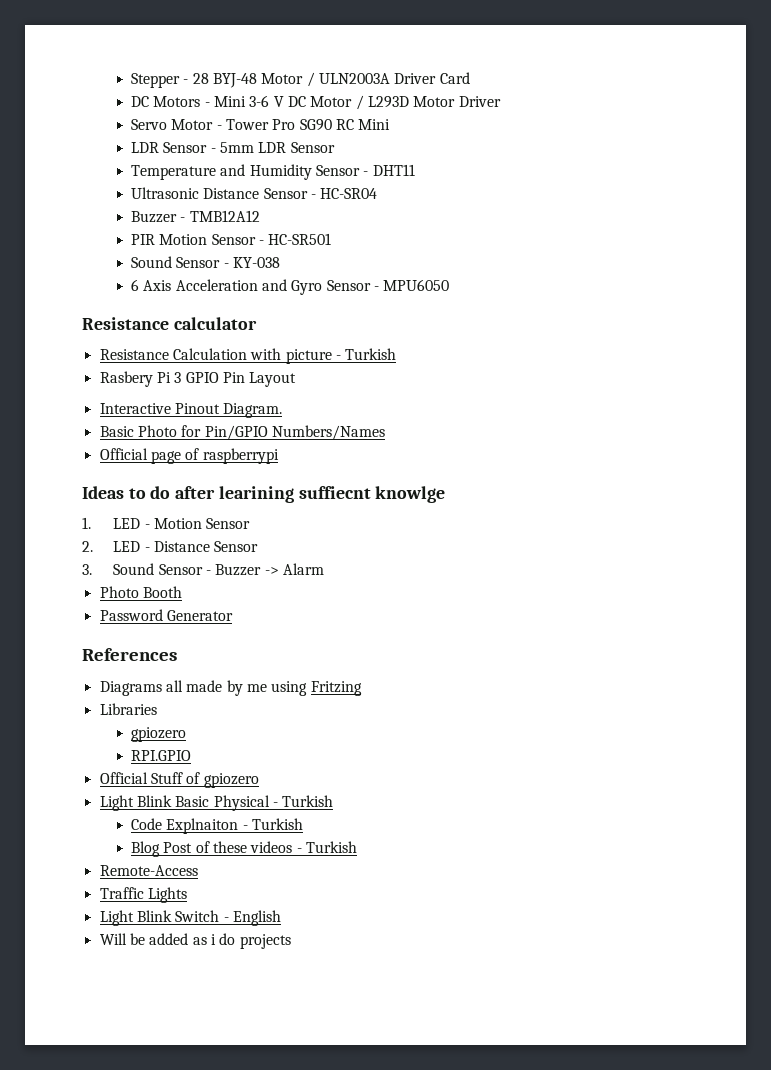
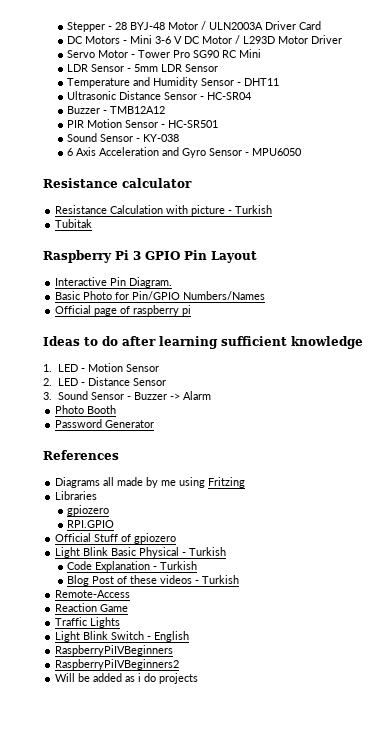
- Rasbery Pi 3 GPIO Pin Layout
+ Tubitak
+ Raspberry Pi 3 GPIO Pin Layout
- Interactive Pinout Diagram.
+ Interactive Pin Diagram.
- Official page of raspberrypi
+ Official page of raspberry pi
- Ideas to do after learining suffiecnt knowlge
+ Ideas to do after learning sufficient knowledge
- Code Explnaiton - Turkish
+ Code Explanation - Turkish
+ Reaction Game
+ RaspberryPiIVBeginners
+ RaspberryPiIVBeginners2

